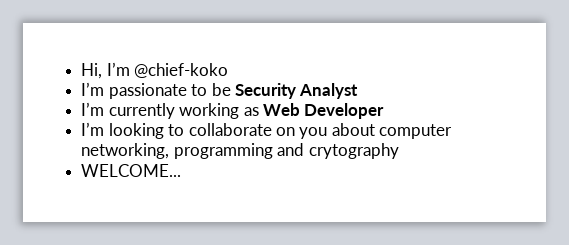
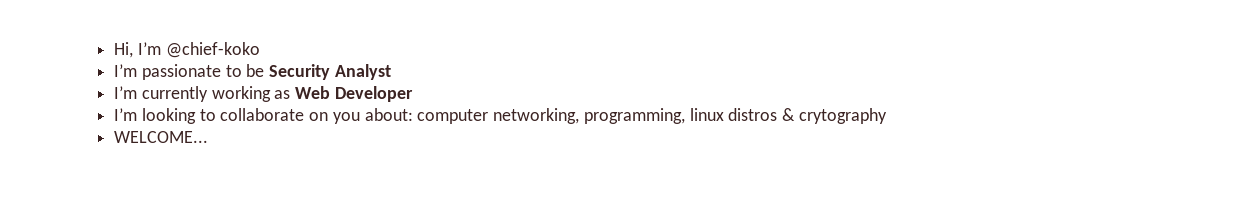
- I’m looking to collaborate on you about computer networking, programming and crytography
+ I’m looking to collaborate on you about: computer networking, programming, linux distros & crytography

